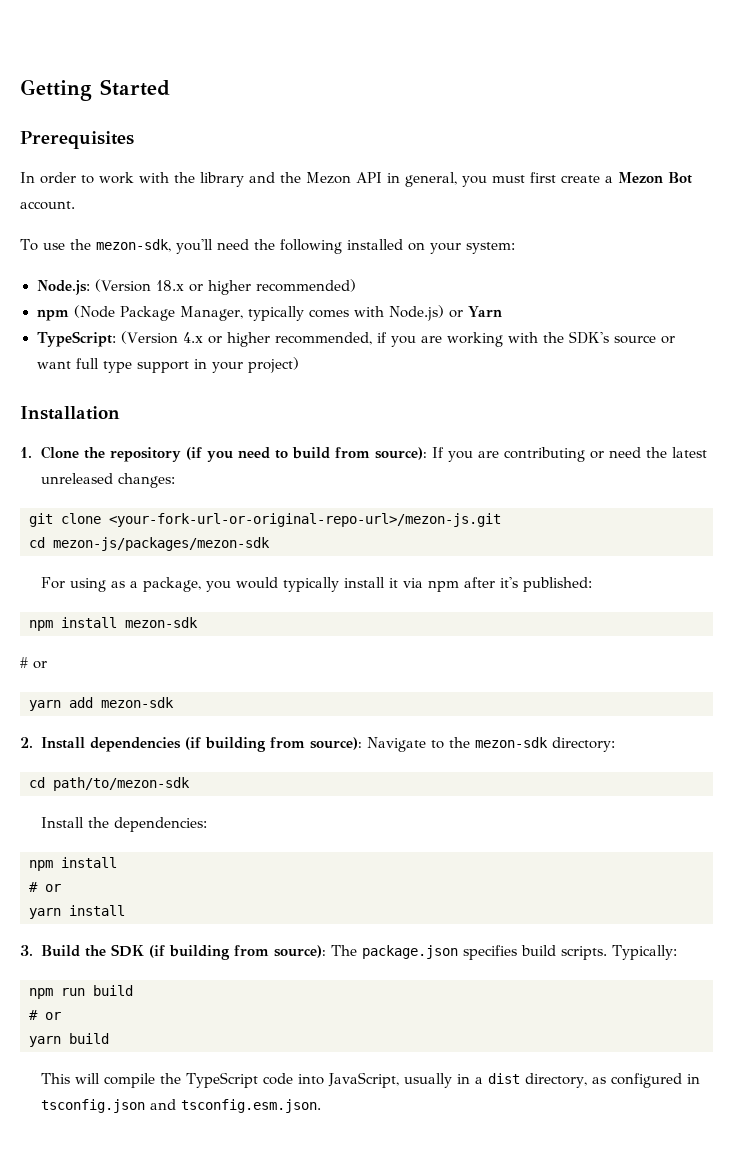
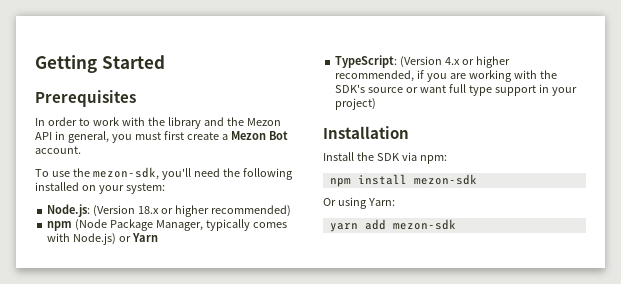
- 1. Clone the repository (if you need to build from source): If you are contributing or need the latest unreleased changes:
- git clone <your-fork-url-or-original-repo-url>/mezon-js.git
- cd mezon-js/packages/mezon-sdk
- For using as a package, you would typically install it via npm after it's published:
+ Install the SDK via npm:
  npm install mezon-sdk
- # or
+ Or using Yarn:
- 2. Install dependencies (if building from source): Navigate to the mezon-sdk directory:
- cd path/to/mezon-sdk
- Install the dependencies:
- npm install
- # or
- yarn install
- 3. Build the SDK (if building from source): The package.json specifies build scripts. Typically:
- npm run build
- # or
- yarn build
- This will compile the TypeScript code into JavaScript, usually in a dist directory, as configured in tsconfig.json and tsconfig.esm.json.

